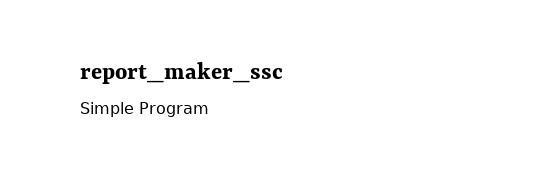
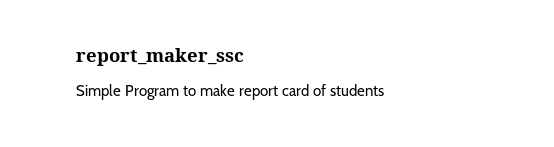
- Simple Program
+ Simple Program to make report card of students

